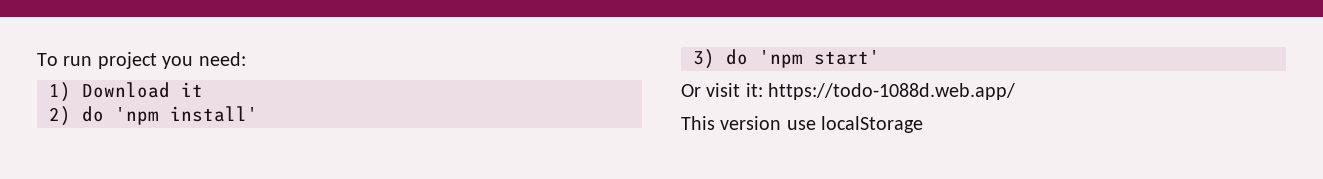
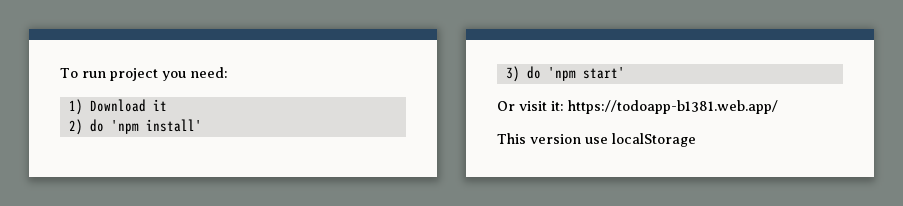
- Or visit it: https://todo-1088d.web.app/
+ Or visit it: https://todoapp-b1381.web.app/

